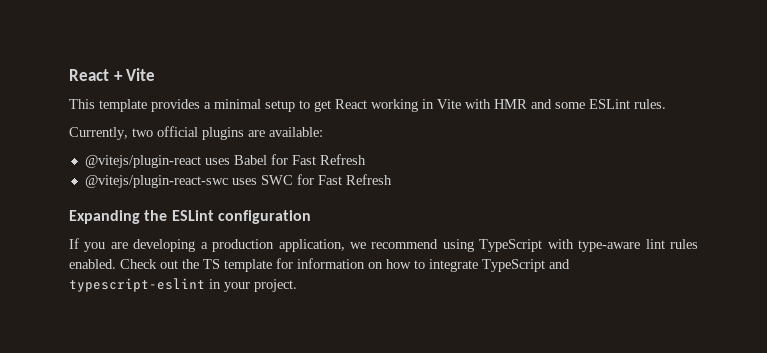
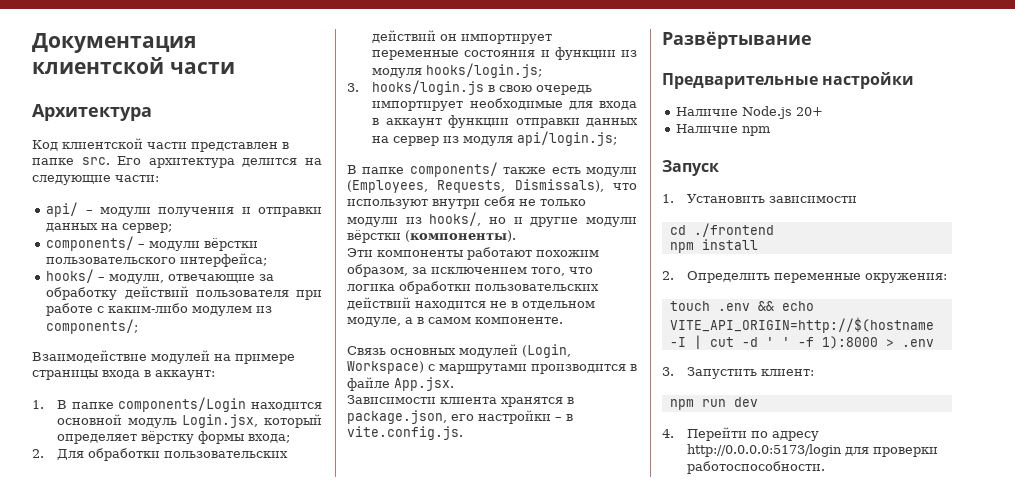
- React + Vite
- This template provides a minimal setup to get React working in Vite with HMR and some ESLint rules.
- Currently, two official plugins are available:
- @vitejs/plugin-react uses Babel for Fast Refresh
- @vitejs/plugin-react-swc uses SWC for Fast Refresh
- Expanding the ESLint configuration
- If you are developing a production application, we recommend using TypeScript with type-aware lint rules enabled. Check out the TS template for information on how to integrate TypeScript and typescript-eslint in your project.
+ Документация клиентской части
+ Архитектура
+ Код клиентской части представлен в папке src. Его архитектура делится на следующие части:
+ api/ – модули получения и отправки данных на сервер;
+ components/ – модули вёрстки пользовательского интерфейса;
+ hooks/ – модули, отвечающие за обработку действий пользователя при работе с каким-либо модулем из components/;
+ Взаимодействие модулей на примере страницы входа в аккаунт:
+ 1. В папке components/Login находится основной модуль Login.jsx, который определяет вёрстку формы входа;
+ 2. Для обработки пользовательских действий он импортирует переменные состояния и функции из модуля hooks/login.js;
+ 3. hooks/login.js в свою очередь импортирует необходимые для входа в аккаунт функции отправки данных на сервер из модуля api/login.js;
+ В папке components/ также есть модули (Employees, Requests, Dismissals), что используют внутри себя не только модули из hooks/, но и другие модули вёрстки (компоненты).
+ Эти компоненты работают похожим образом, за исключением того, что логика обработки пользовательских действий находится не в отдельном модуле, а в самом компоненте.
+ Связь основных модулей (Login, Workspace) с маршрутами производится в файле App.jsx.
+ Зависимости клиента хранятся в package.json, его настройки – в vite.config.js.
+ Развёртывание
+ Предварительные настройки
+ Наличие Node.js 20+
+ Наличие npm
+ Запуск
+ 1. Установить зависимости
+ cd ./frontend
+ npm install
+ 2. Определить переменные окружения:
+ touch .env && echo VITE_API_ORIGIN=http://$(hostname -I | cut -d ' ' -f 1):8000 > .env
+ 3. Запустить клиент:
+ npm run dev
+ 4. Перейти по адресу http://0.0.0.0:5173/login для проверки работоспособности.

